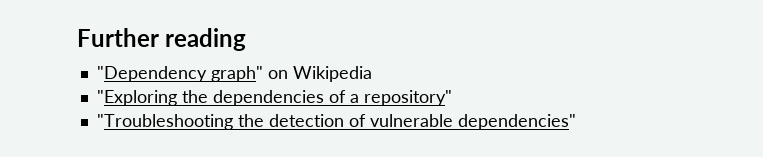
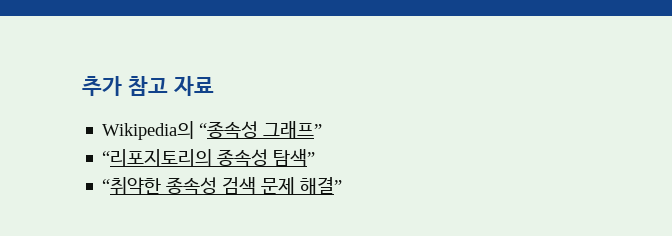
- Further reading
- "Dependency graph" on Wikipedia
- "Exploring the dependencies of a repository"
- "Troubleshooting the detection of vulnerable dependencies"
+ 추가 참고 자료
+ Wikipedia의 “종속성 그래프”
+ “리포지토리의 종속성 탐색”
+ “취약한 종속성 검색 문제 해결”

